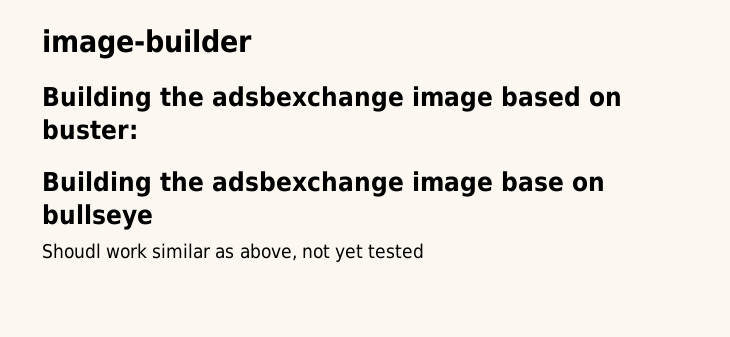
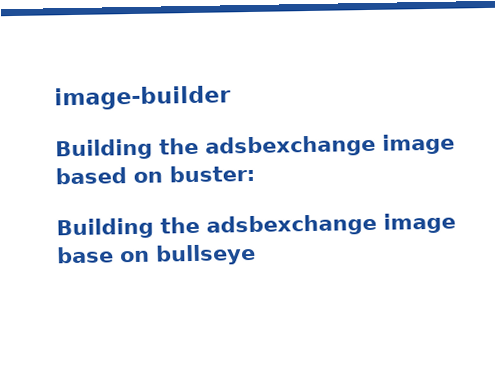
- Shoudl work similar as above, not yet tested

